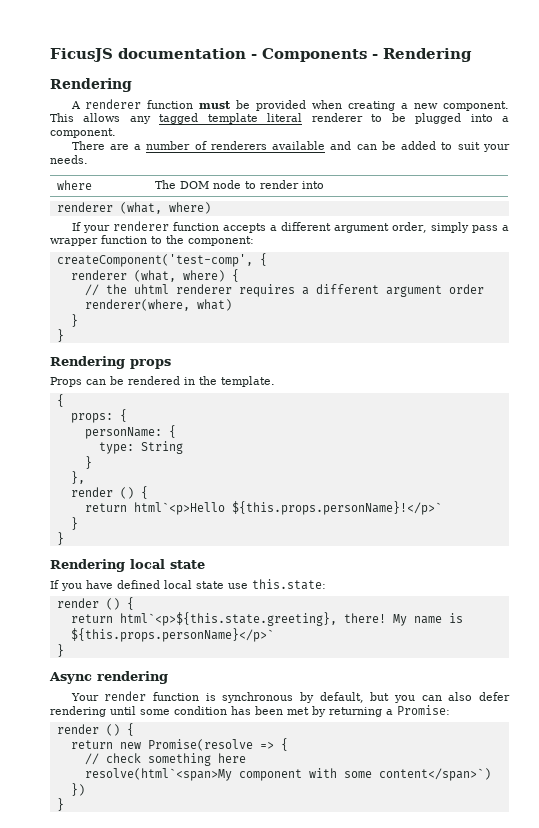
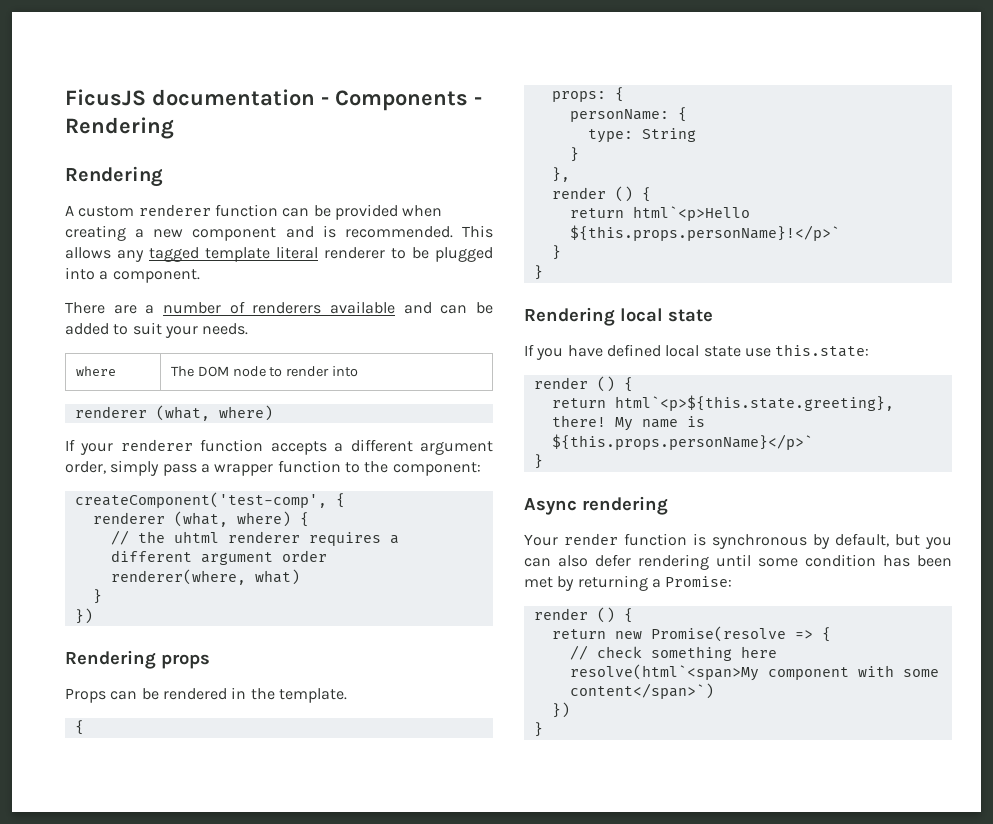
- A renderer function must be provided when creating a new component.
+ A custom renderer function can be provided when creating a new component and is recommended.
  renderer(where, what)
  }
- }
+ })

